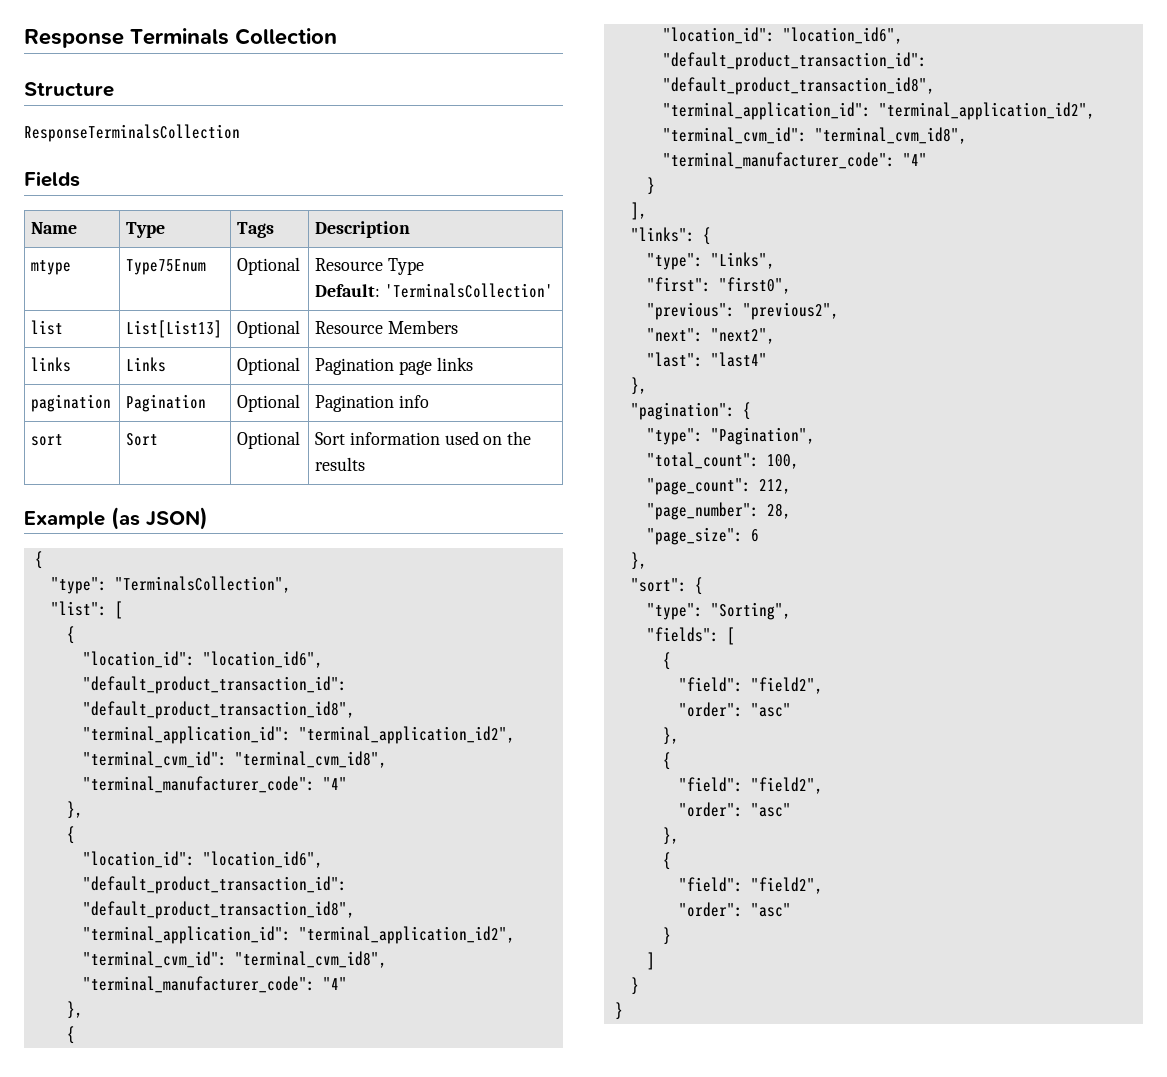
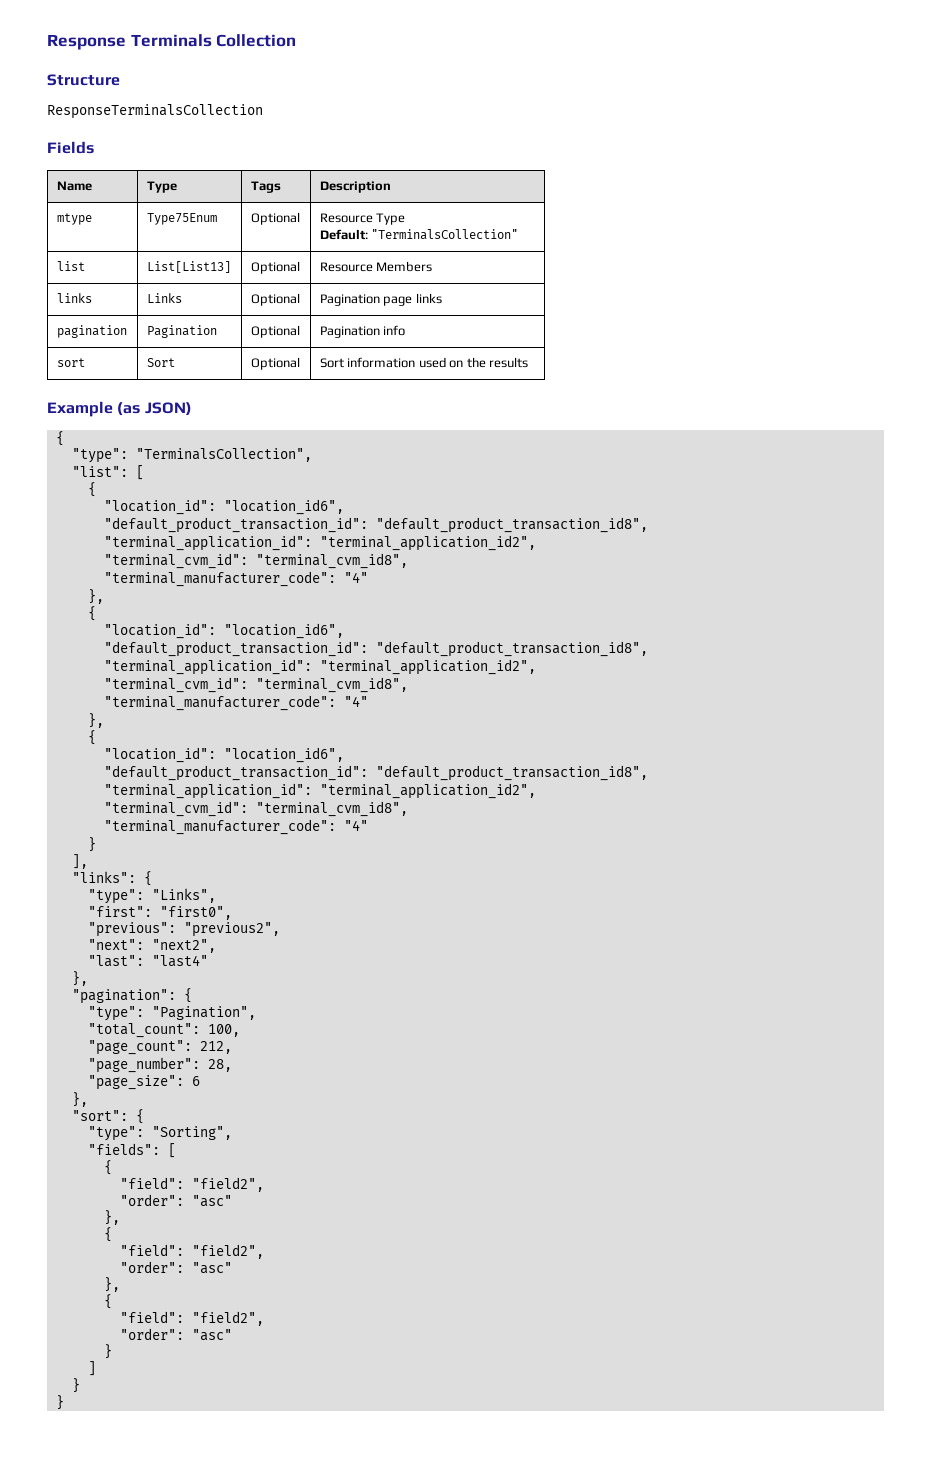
  mtype | Type75Enum | Optional | Resource Type
- Default: 'TerminalsCollection'
+ Default: "TerminalsCollection"

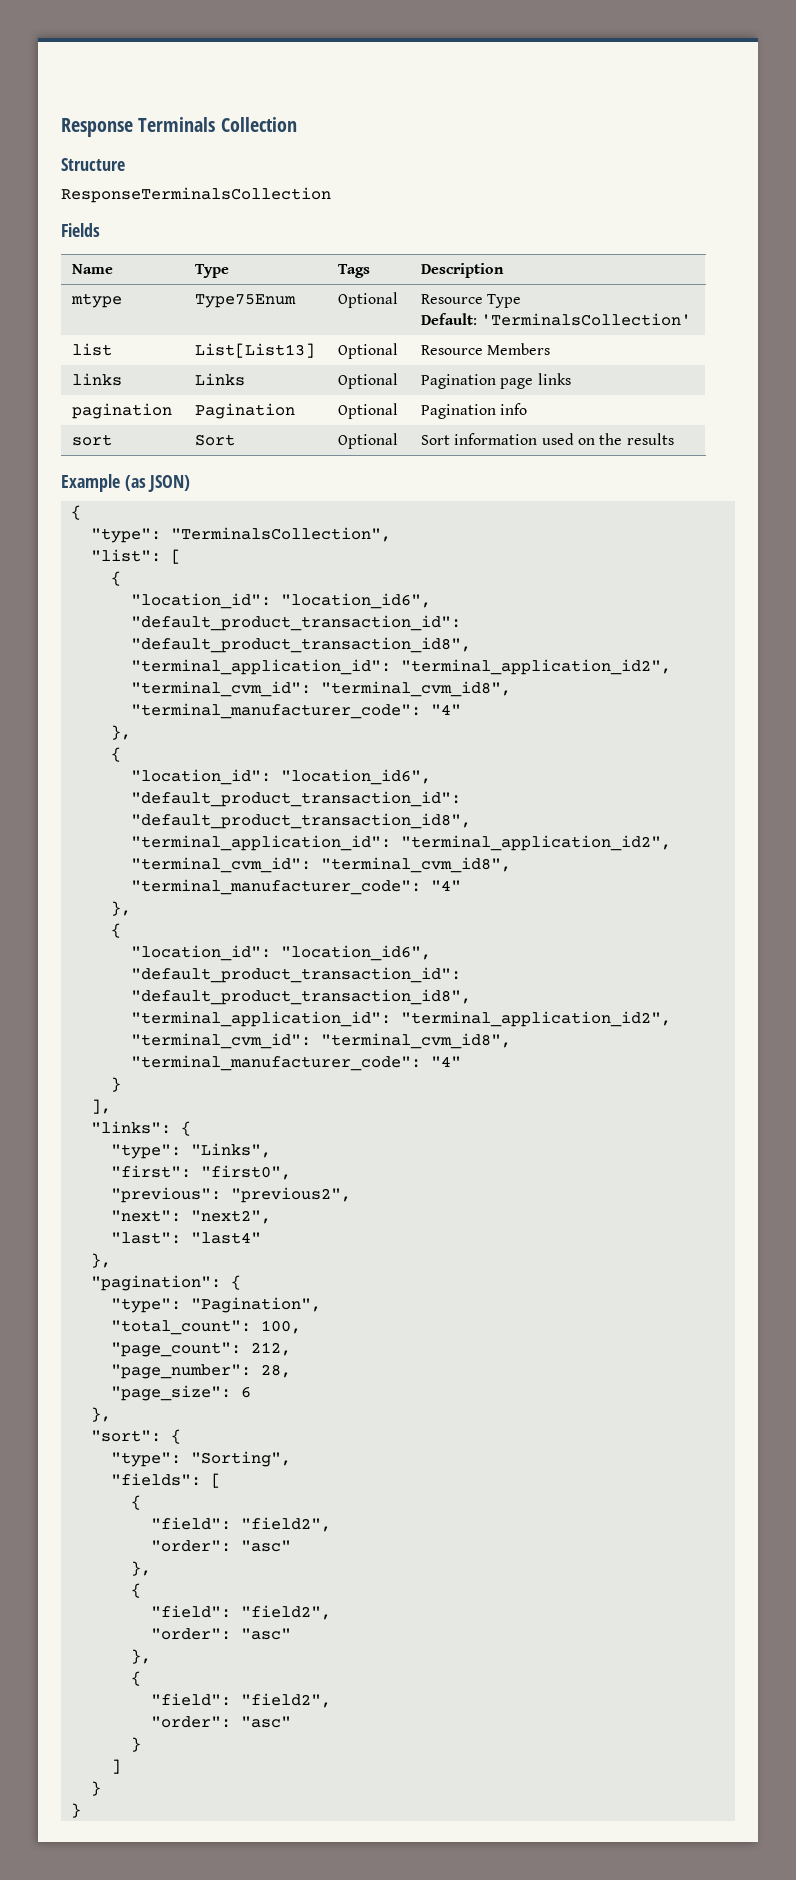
  mtype | Type75Enum | Optional | Resource Type
- Default: "TerminalsCollection"
+ Default: 'TerminalsCollection'

